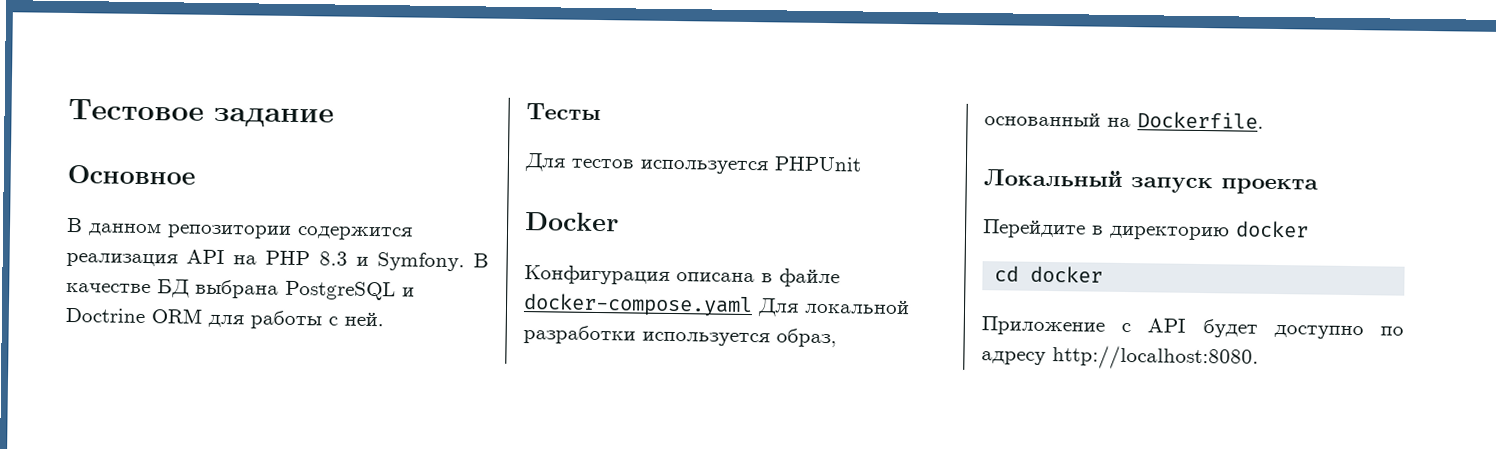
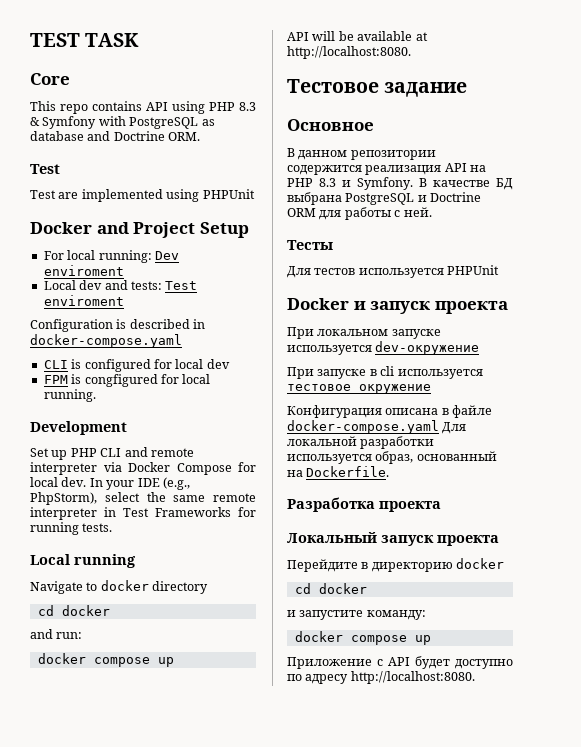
+ TEST TASK
+ Core
+ This repo contains API using PHP 8.3 & Symfony with PostgreSQL as database and Doctrine ORM.
+ Test
+ Test are implemented using PHPUnit
+ Docker and Project Setup
+ For local running: Dev enviroment
+ Local dev and tests: Test enviroment
+ Configuration is described in docker-compose.yaml
+ CLI is configured for local dev
+ FPM is congfigured for local running.
+ Development
+ Set up PHP CLI and remote interpreter via Docker Compose for local dev. In your IDE (e.g., PhpStorm), select the same remote interpreter in Test Frameworks for running tests.
+ Local running
+ Navigate to docker directory
+ cd docker
+ and run:
+ docker compose up
+ API will be available at http://localhost:8080.
- Docker
+ Docker и запуск проекта
+ При локальном запуске используется dev-окружение
+ При запуске в cli используется тестовое окружение
+ Разработка проекта
+ и запустите команду:
+ docker compose up

